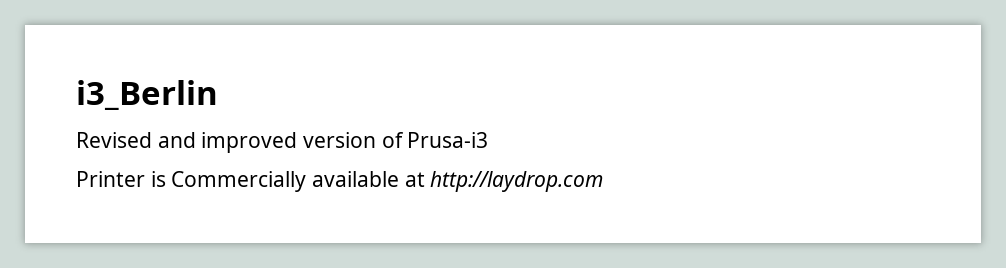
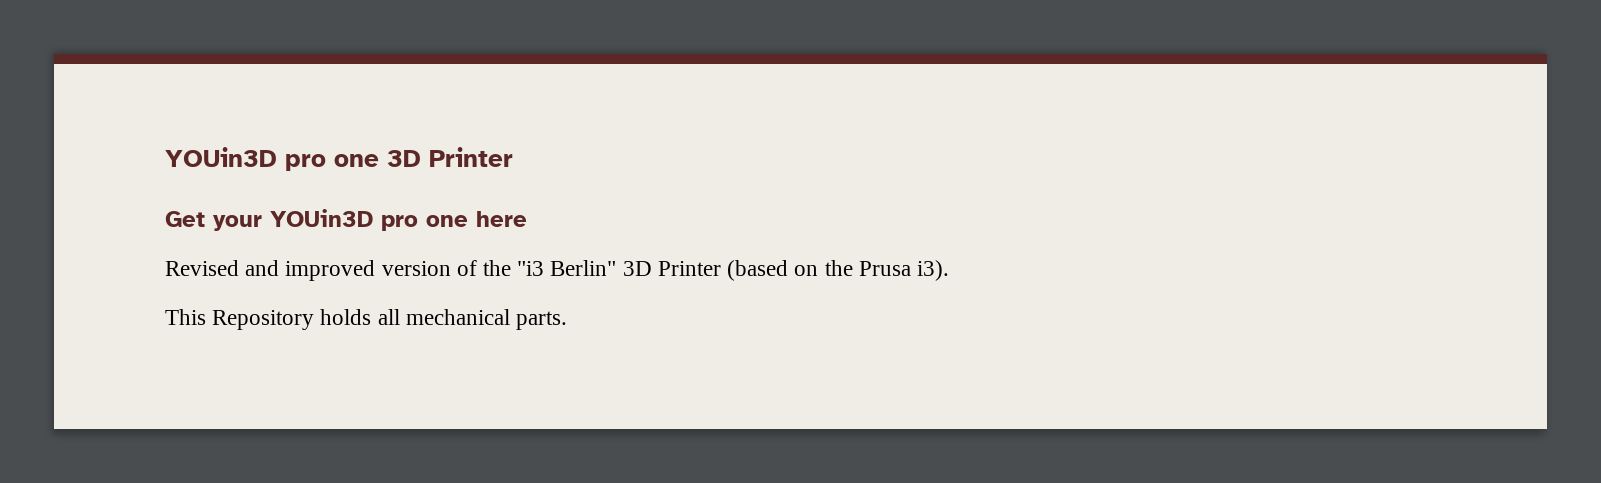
- i3_Berlin
+ YOUin3D pro one 3D Printer
+ Get your YOUin3D pro one here
- Revised and improved version of Prusa-i3
- Printer is Commercially available at http://laydrop.com
+ Revised and improved version of the "i3 Berlin" 3D Printer (based on the Prusa i3).
+ This Repository holds all mechanical parts.

